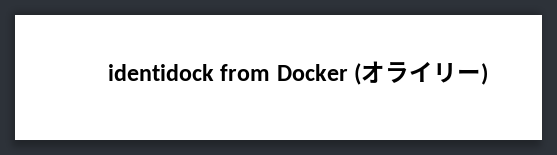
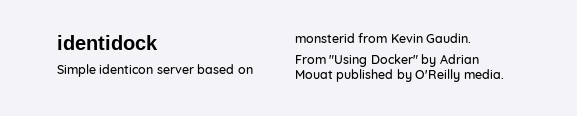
- identidock from Docker (オライリー)
+ identidock
+ Simple identicon server based on monsterid from Kevin Gaudin.
+ From "Using Docker" by Adrian Mouat published by O'Reilly media.

